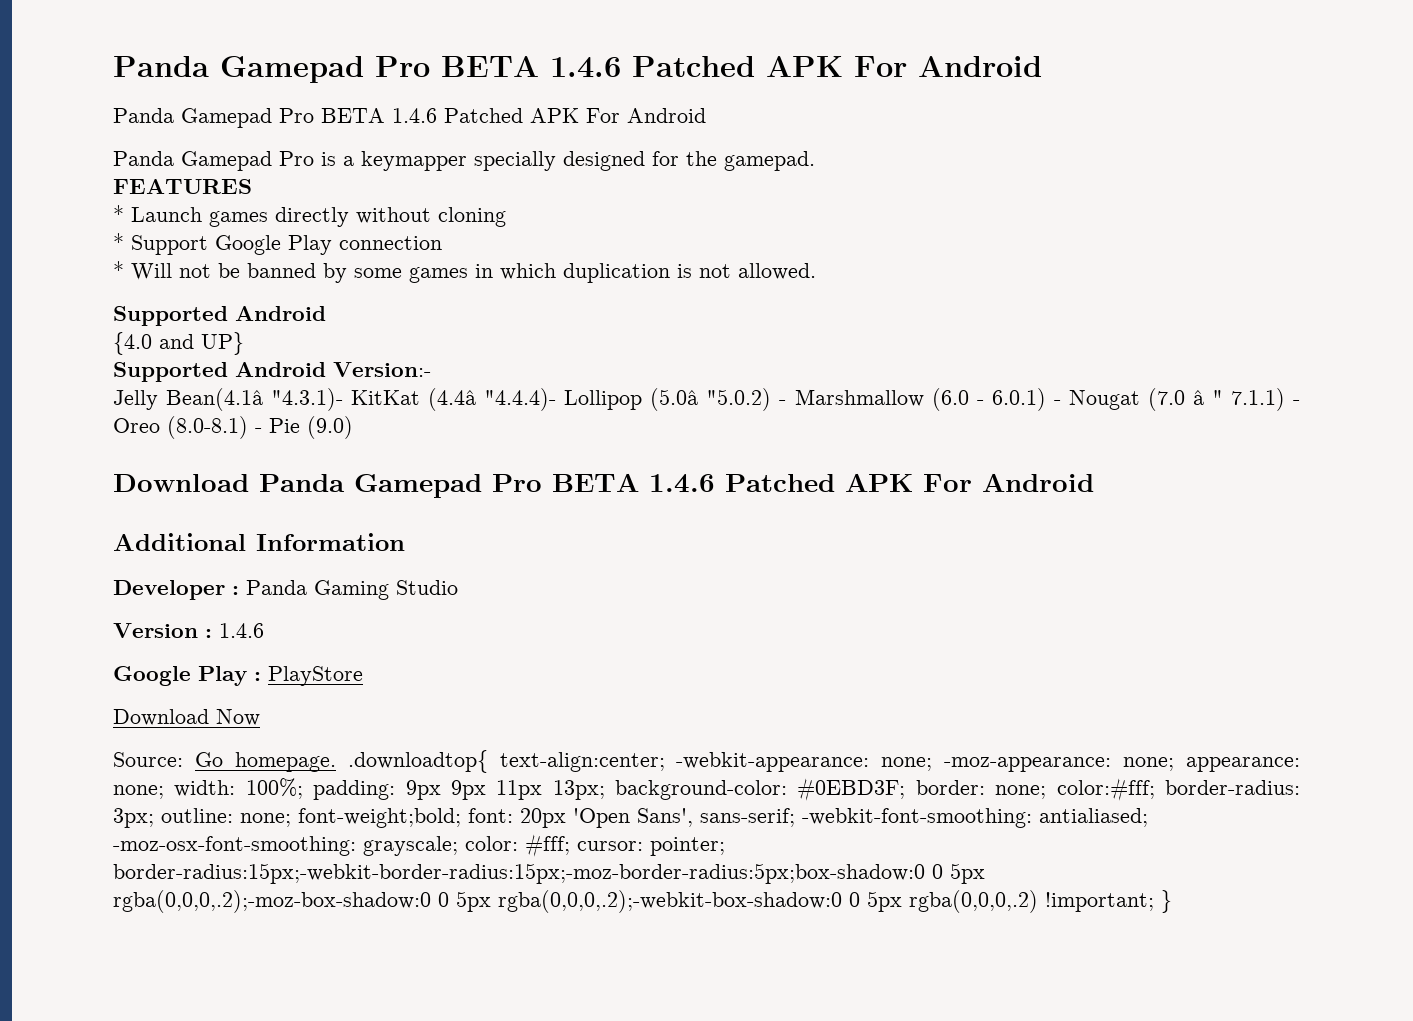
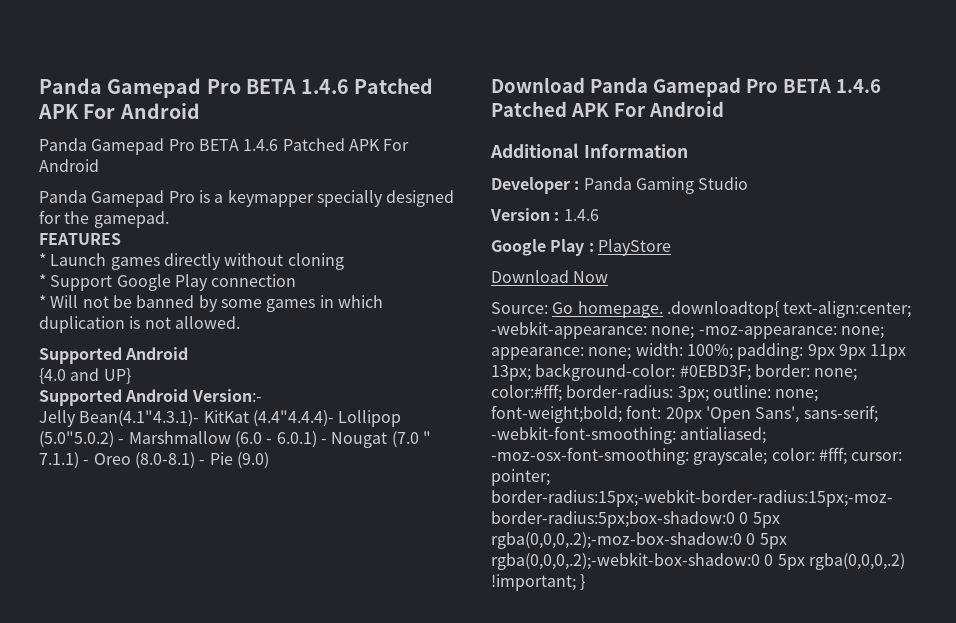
- Jelly Bean(4.1â "4.3.1)- KitKat (4.4â "4.4.4)- Lollipop (5.0â "5.0.2) - Marshmallow (6.0 - 6.0.1) - Nougat (7.0 â " 7.1.1) - Oreo (8.0-8.1) - Pie (9.0)
+ Jelly Bean(4.1"4.3.1)- KitKat (4.4"4.4.4)- Lollipop (5.0"5.0.2) - Marshmallow (6.0 - 6.0.1) - Nougat (7.0 " 7.1.1) - Oreo (8.0-8.1) - Pie (9.0)

